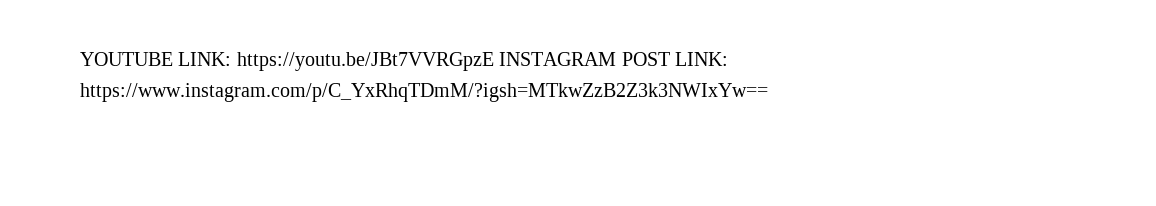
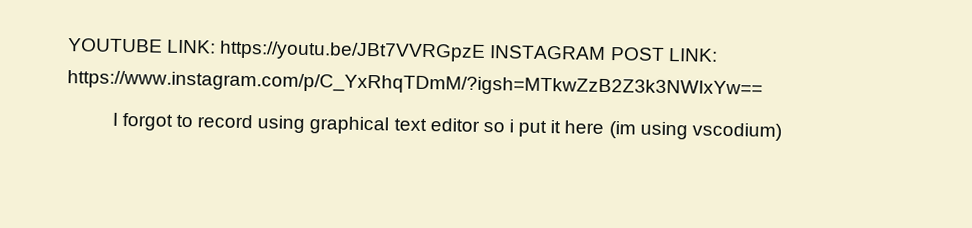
+ I forgot to record using graphical text editor so i put it here (im using vscodium)

